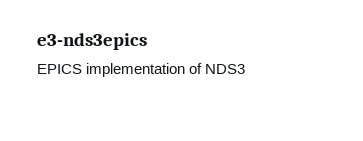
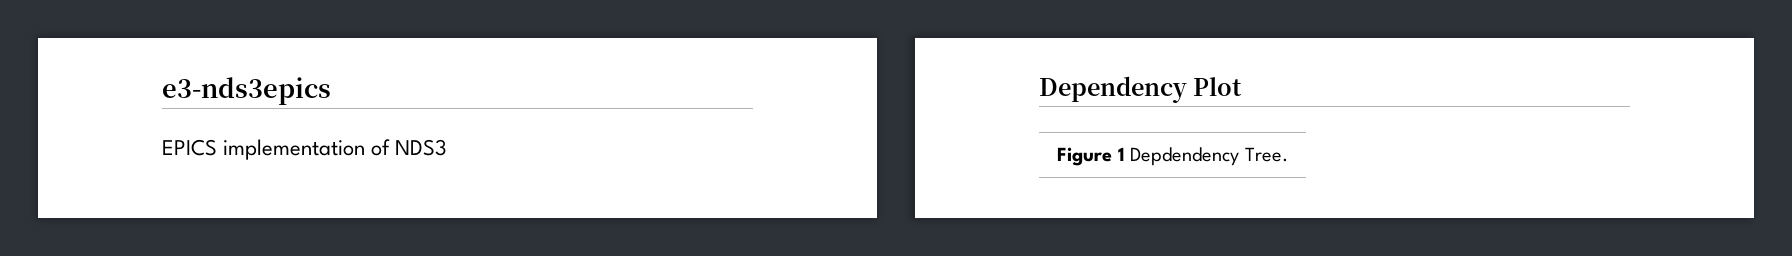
+ Dependency Plot
+ Figure 1 Depdendency Tree.

